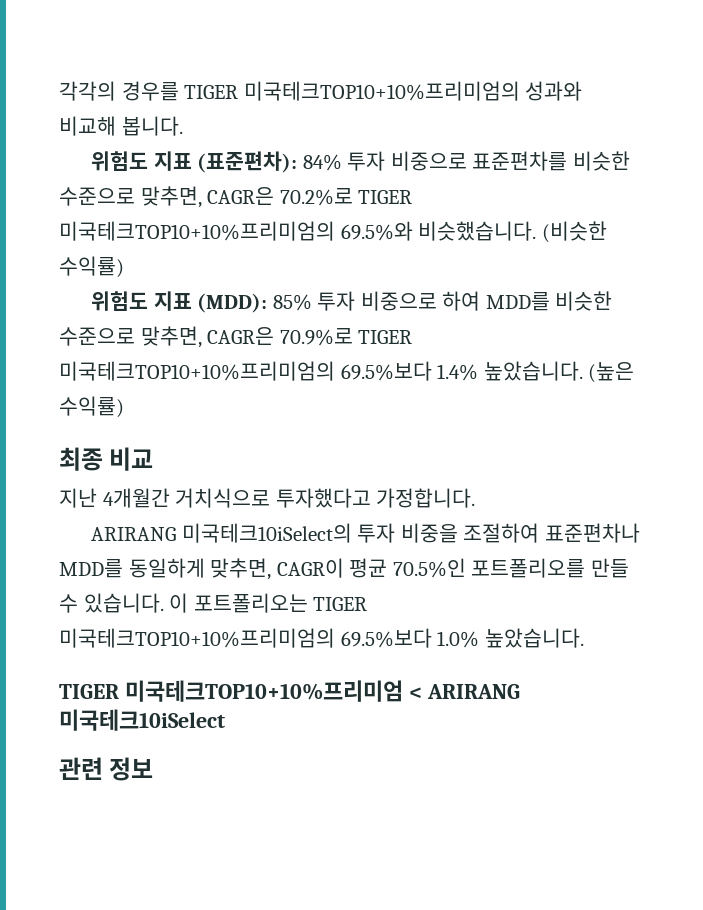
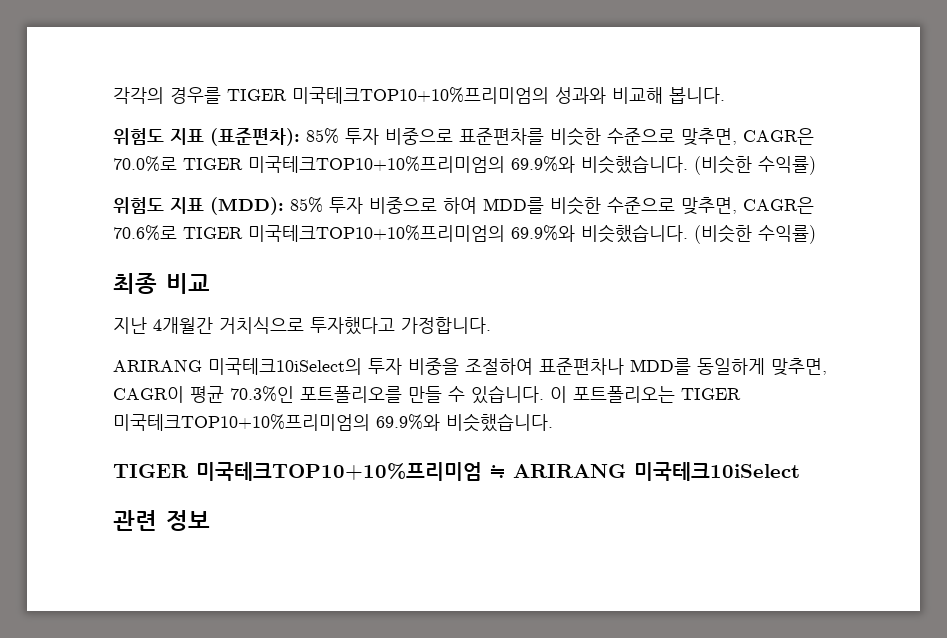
- 위험도 지표 (표준편차): 84% 투자 비중으로 표준편차를 비슷한 수준으로 맞추면, CAGR은 70.2%로 TIGER 미국테크TOP10+10%프리미엄의 69.5%와 비슷했습니다.
+ 위험도 지표 (표준편차): 85% 투자 비중으로 표준편차를 비슷한 수준으로 맞추면, CAGR은 70.0%로 TIGER 미국테크TOP10+10%프리미엄의 69.9%와 비슷했습니다.
- 위험도 지표 (MDD): 85% 투자 비중으로 하여 MDD를 비슷한 수준으로 맞추면, CAGR은 70.9%로 TIGER 미국테크TOP10+10%프리미엄의 69.5%보다 1.4% 높았습니다. (높은 수익률)
+ 위험도 지표 (MDD): 85% 투자 비중으로 하여 MDD를 비슷한 수준으로 맞추면, CAGR은 70.6%로 TIGER 미국테크TOP10+10%프리미엄의 69.9%와 비슷했습니다. (비슷한 수익률)
- ARIRANG 미국테크10iSelect의 투자 비중을 조절하여 표준편차나 MDD를 동일하게 맞추면, CAGR이 평균 70.5%인 포트폴리오를 만들 수 있습니다.
+ ARIRANG 미국테크10iSelect의 투자 비중을 조절하여 표준편차나 MDD를 동일하게 맞추면, CAGR이 평균 70.3%인 포트폴리오를 만들 수 있습니다.
- 이 포트폴리오는 TIGER 미국테크TOP10+10%프리미엄의 69.5%보다 1.0% 높았습니다.
+ 이 포트폴리오는 TIGER 미국테크TOP10+10%프리미엄의 69.9%와 비슷했습니다.
- TIGER 미국테크TOP10+10%프리미엄 < ARIRANG 미국테크10iSelect
+ TIGER 미국테크TOP10+10%프리미엄 ≒ ARIRANG 미국테크10iSelect

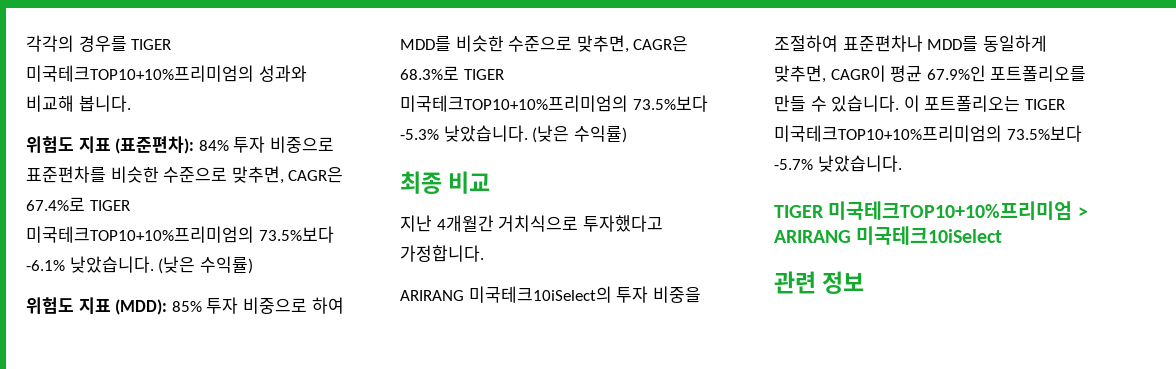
- 위험도 지표 (표준편차): 85% 투자 비중으로 표준편차를 비슷한 수준으로 맞추면, CAGR은 70.0%로 TIGER 미국테크TOP10+10%프리미엄의 69.9%와 비슷했습니다. (비슷한 수익률)
+ 위험도 지표 (표준편차): 84% 투자 비중으로 표준편차를 비슷한 수준으로 맞추면, CAGR은 67.4%로 TIGER 미국테크TOP10+10%프리미엄의 73.5%보다 -6.1% 낮았습니다. (낮은 수익률)
- 위험도 지표 (MDD): 85% 투자 비중으로 하여 MDD를 비슷한 수준으로 맞추면, CAGR은 70.6%로 TIGER 미국테크TOP10+10%프리미엄의 69.9%와 비슷했습니다. (비슷한 수익률)
+ 위험도 지표 (MDD): 85% 투자 비중으로 하여 MDD를 비슷한 수준으로 맞추면, CAGR은 68.3%로 TIGER 미국테크TOP10+10%프리미엄의 73.5%보다 -5.3% 낮았습니다. (낮은 수익률)
- ARIRANG 미국테크10iSelect의 투자 비중을 조절하여 표준편차나 MDD를 동일하게 맞추면, CAGR이 평균 70.3%인 포트폴리오를 만들 수 있습니다.
+ ARIRANG 미국테크10iSelect의 투자 비중을 조절하여 표준편차나 MDD를 동일하게 맞추면, CAGR이 평균 67.9%인 포트폴리오를 만들 수 있습니다.
- 이 포트폴리오는 TIGER 미국테크TOP10+10%프리미엄의 69.9%와 비슷했습니다.
+ 이 포트폴리오는 TIGER 미국테크TOP10+10%프리미엄의 73.5%보다 -5.7% 낮았습니다.
- TIGER 미국테크TOP10+10%프리미엄 ≒ ARIRANG 미국테크10iSelect
+ TIGER 미국테크TOP10+10%프리미엄 > ARIRANG 미국테크10iSelect

